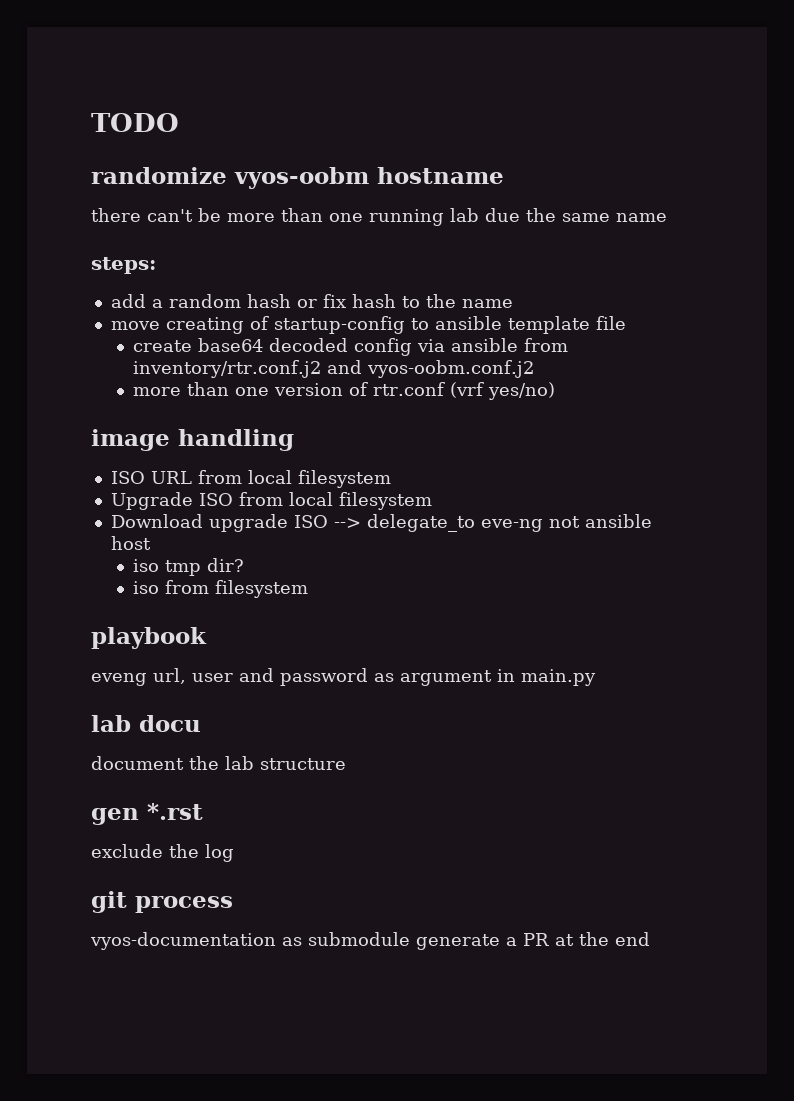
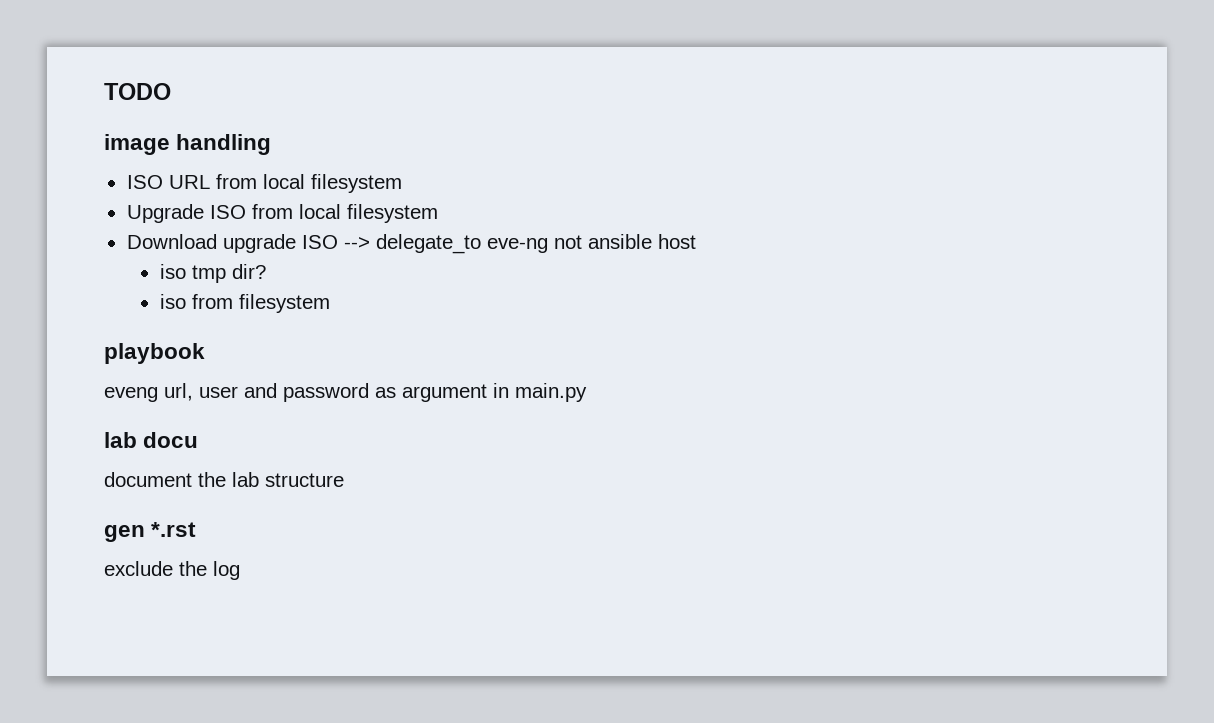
- randomize vyos-oobm hostname
- there can't be more than one running lab due the same name
- steps:
- add a random hash or fix hash to the name
- move creating of startup-config to ansible template file
- create base64 decoded config via ansible from inventory/rtr.conf.j2 and vyos-oobm.conf.j2
- more than one version of rtr.conf (vrf yes/no)
- git process
- vyos-documentation as submodule generate a PR at the end

